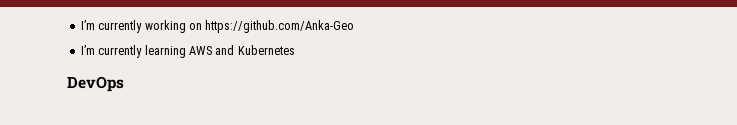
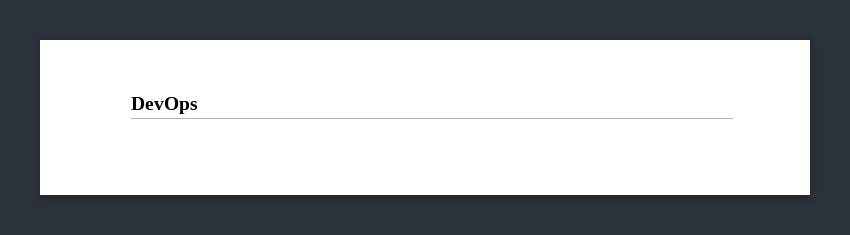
- I’m currently working on https://github.com/Anka-Geo
- I’m currently learning AWS and Kubernetes

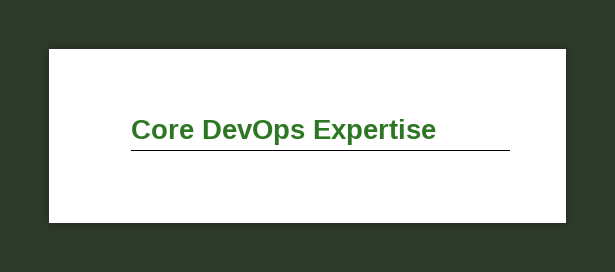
- DevOps
+ Core DevOps Expertise

